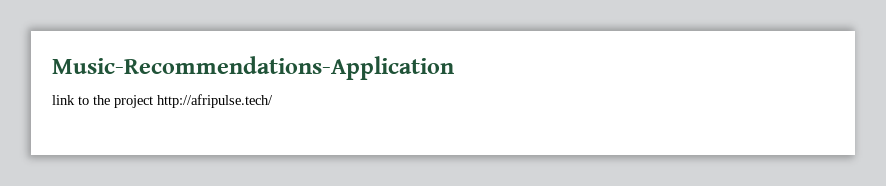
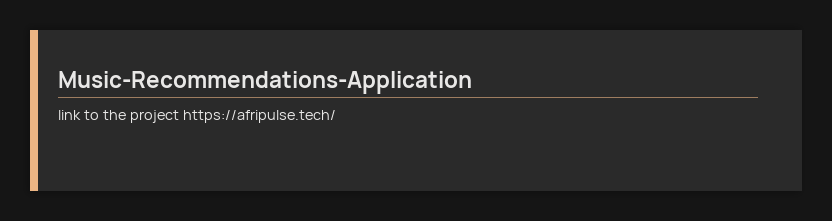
- link to the project http://afripulse.tech/
+ link to the project https://afripulse.tech/

